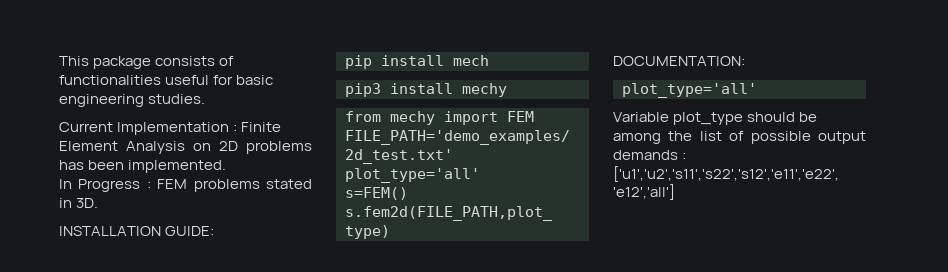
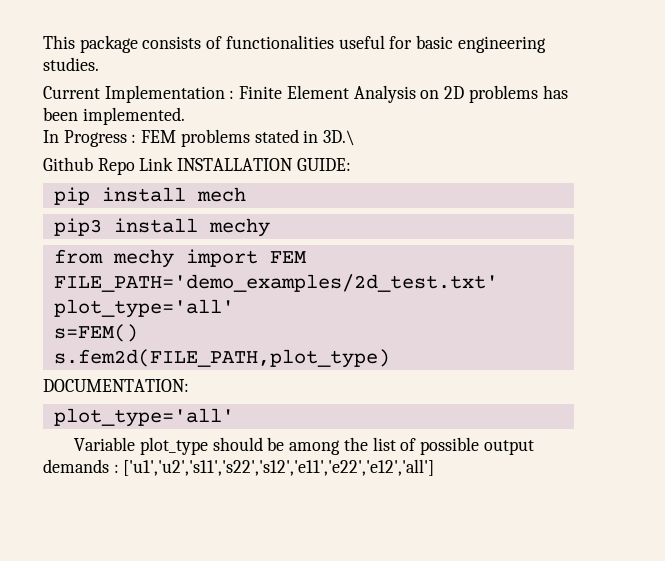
- In Progress : FEM problems stated in 3D.
- INSTALLATION GUIDE:
+ In Progress : FEM problems stated in 3D.\
+ Github Repo Link INSTALLATION GUIDE:

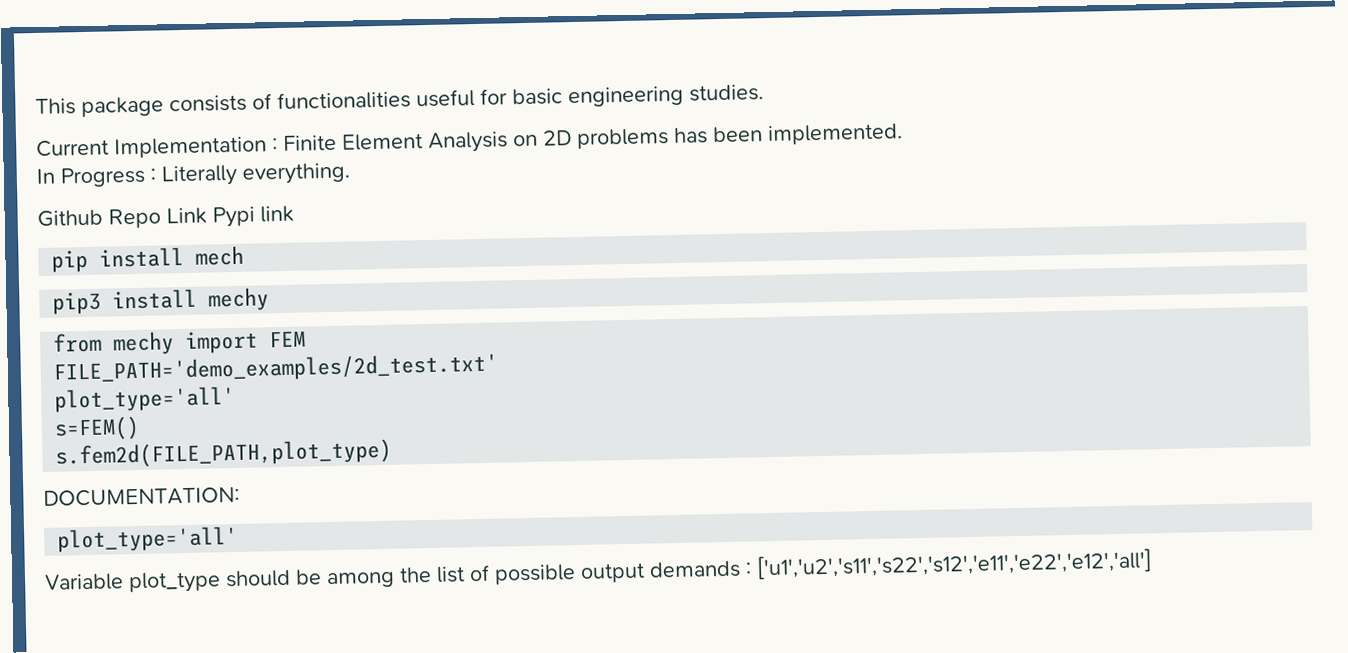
- In Progress : FEM problems stated in 3D.\
+ In Progress : Literally everything.
- Github Repo Link INSTALLATION GUIDE:
+ Github Repo Link Pypi link

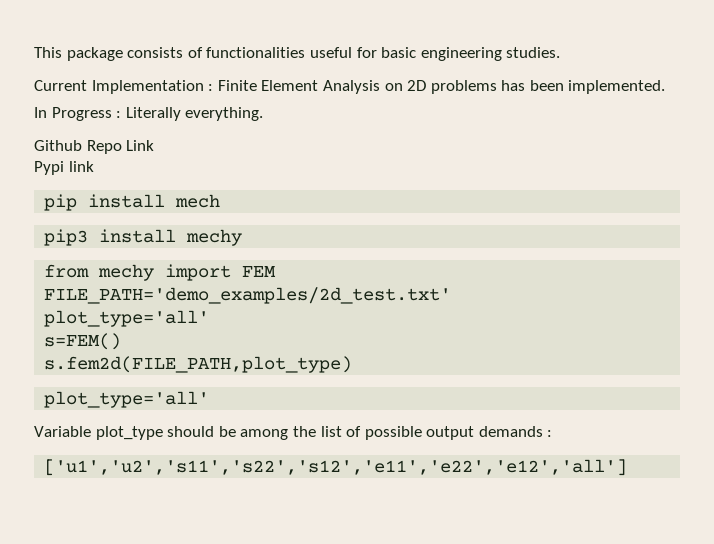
- Github Repo Link Pypi link
+ Github Repo Link
+ Pypi link
- DOCUMENTATION:
- Variable plot_type should be among the list of possible output demands : ['u1','u2','s11','s22','s12','e11','e22','e12','all']
+ Variable plot_type should be among the list of possible output demands :
+ ['u1','u2','s11','s22','s12','e11','e22','e12','all']

